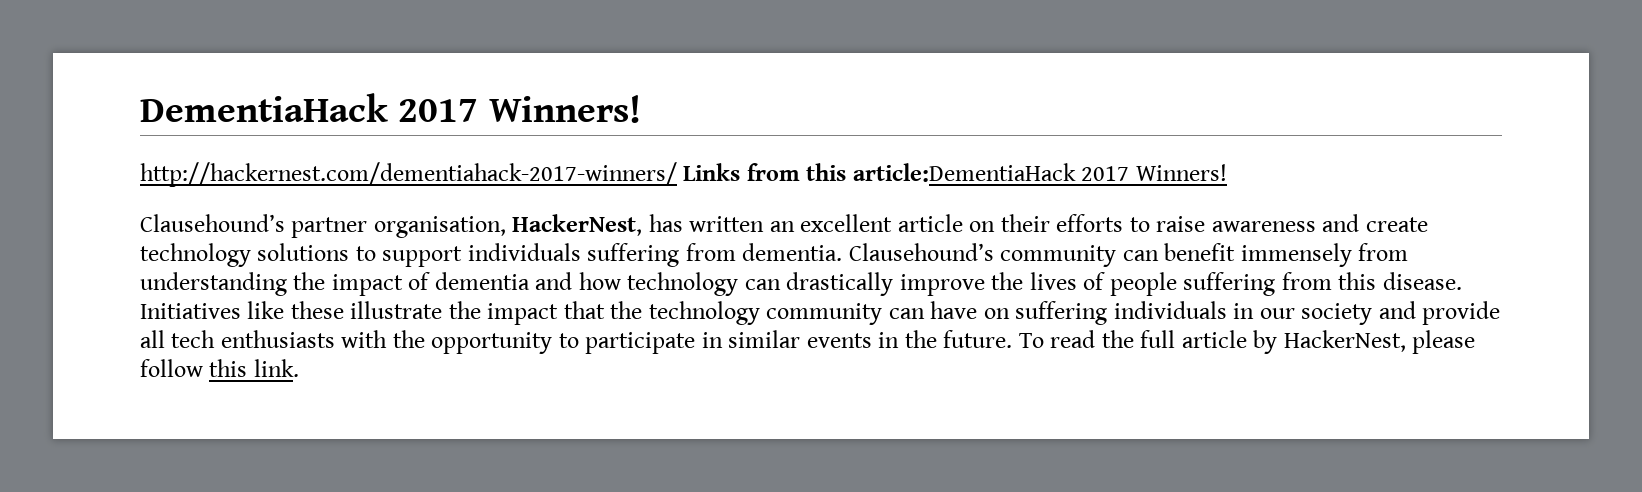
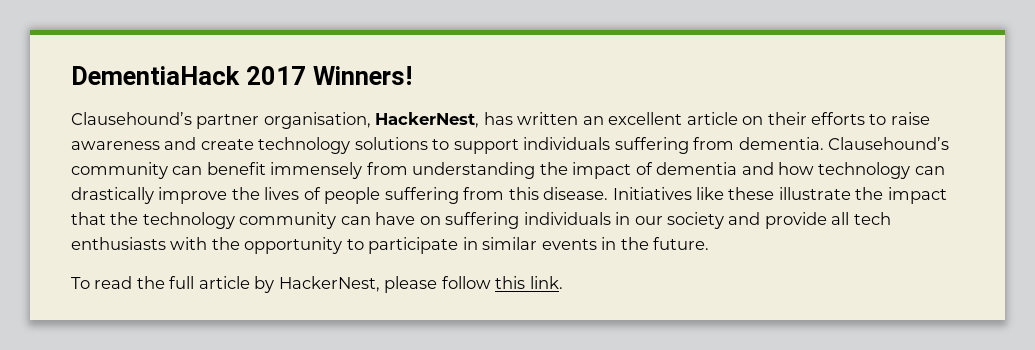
- http://hackernest.com/dementiahack-2017-winners/ Links from this article:DementiaHack 2017 Winners!
- Initiatives like these illustrate the impact that the technology community can have on suffering individuals in our society and provide all tech enthusiasts with the opportunity to participate in similar events in the future. To read the full article by HackerNest, please follow this link.
+ Initiatives like these illustrate the impact that the technology community can have on suffering individuals in our society and provide all tech enthusiasts with the opportunity to participate in similar events in the future.
+ To read the full article by HackerNest, please follow this link.

